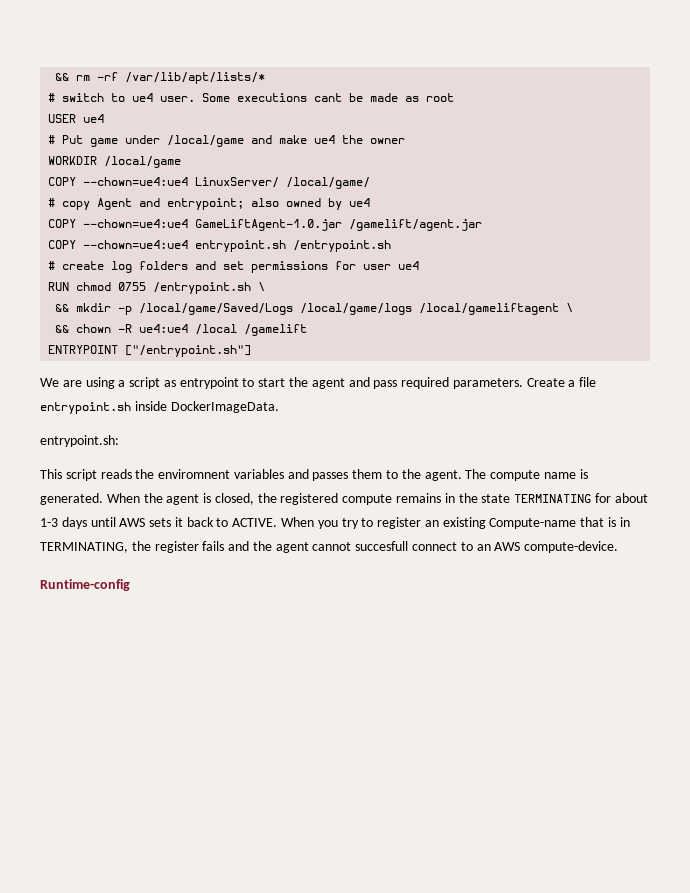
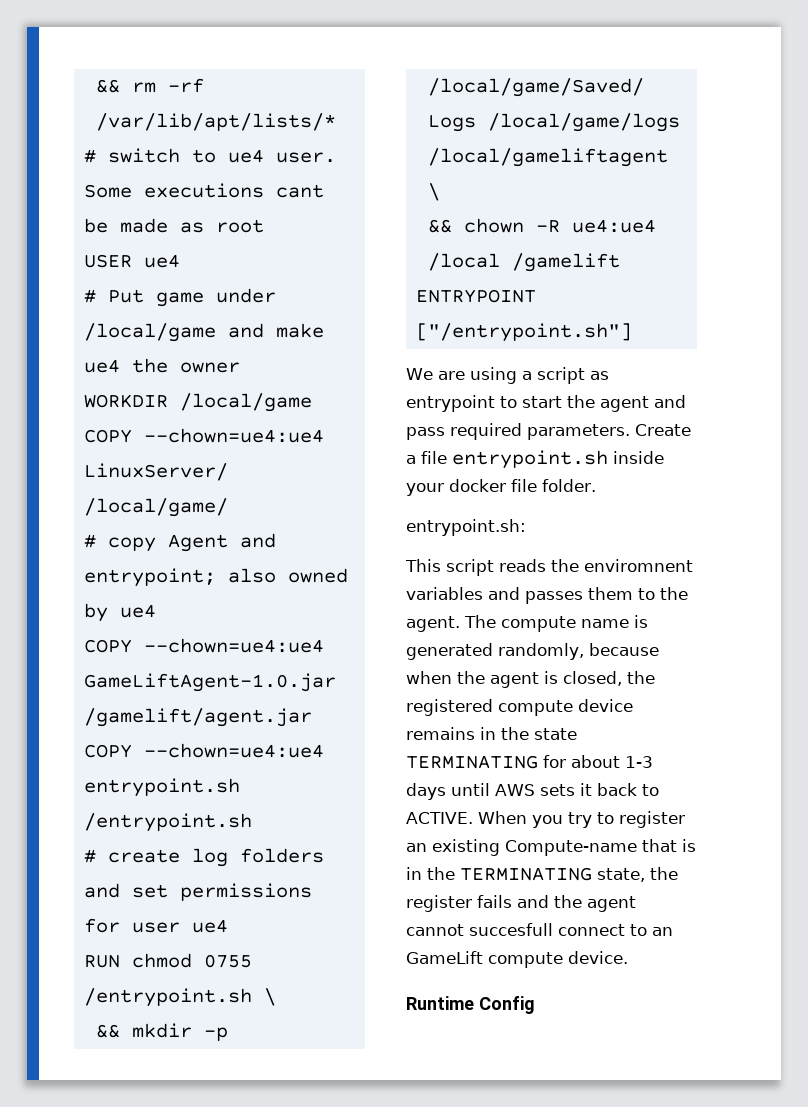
- Create a file entrypoint.sh inside DockerImageData.
+ Create a file entrypoint.sh inside your docker file folder.
- The compute name is generated. When the agent is closed, the registered compute remains in the state TERMINATING for about 1-3 days until AWS sets it back to ACTIVE.
+ The compute name is generated randomly, because when the agent is closed, the registered compute device remains in the state TERMINATING for about 1-3 days until AWS sets it back to ACTIVE.
- When you try to register an existing Compute-name that is in TERMINATING, the register fails and the agent cannot succesfull connect to an AWS compute-device.
- Runtime-config
+ When you try to register an existing Compute-name that is in the TERMINATING state, the register fails and the agent cannot succesfull connect to an GameLift compute device.
+ Runtime Config

